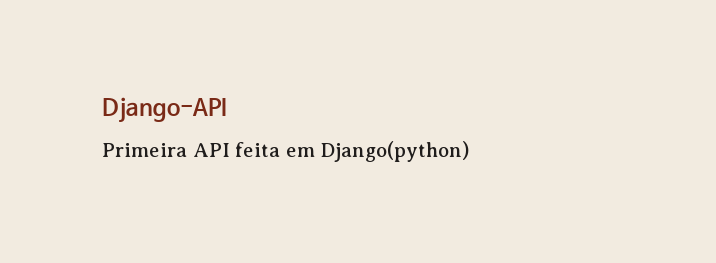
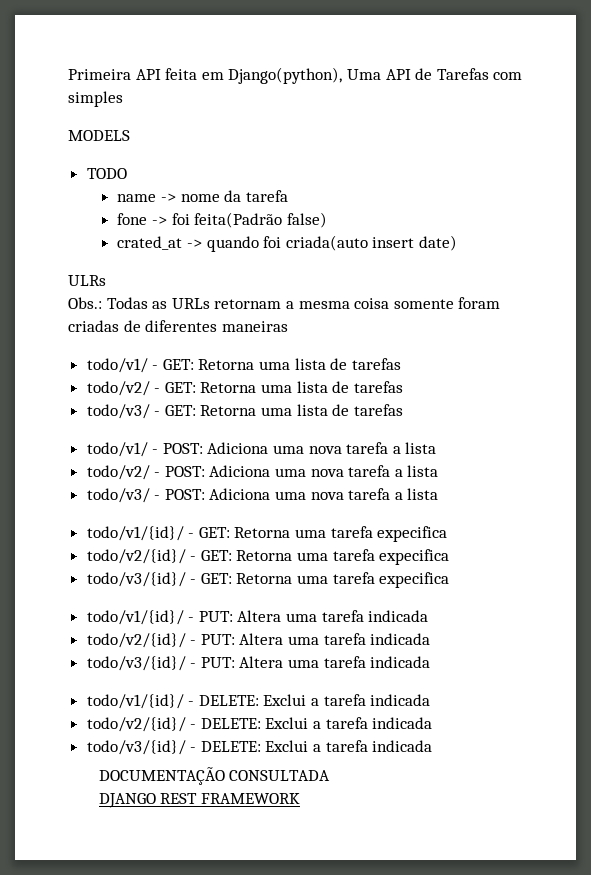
- Django-API
- Primeira API feita em Django(python)
+ Primeira API feita em Django(python), Uma API de Tarefas com simples
+ MODELS
+ TODO
+ name -> nome da tarefa
+ fone -> foi feita(Padrão false)
+ crated_at -> quando foi criada(auto insert date)
+ ULRs
+ Obs.: Todas as URLs retornam a mesma coisa somente foram criadas de diferentes maneiras
+ todo/v1/ - GET: Retorna uma lista de tarefas
+ todo/v2/ - GET: Retorna uma lista de tarefas
+ todo/v3/ - GET: Retorna uma lista de tarefas
+ todo/v1/ - POST: Adiciona uma nova tarefa a lista
+ todo/v2/ - POST: Adiciona uma nova tarefa a lista
+ todo/v3/ - POST: Adiciona uma nova tarefa a lista
+ todo/v1/{id}/ - GET: Retorna uma tarefa expecifica
+ todo/v2/{id}/ - GET: Retorna uma tarefa expecifica
+ todo/v3/{id}/ - GET: Retorna uma tarefa expecifica
+ todo/v1/{id}/ - PUT: Altera uma tarefa indicada
+ todo/v2/{id}/ - PUT: Altera uma tarefa indicada
+ todo/v3/{id}/ - PUT: Altera uma tarefa indicada
+ todo/v1/{id}/ - DELETE: Exclui a tarefa indicada
+ todo/v2/{id}/ - DELETE: Exclui a tarefa indicada
+ todo/v3/{id}/ - DELETE: Exclui a tarefa indicada
+ DOCUMENTAÇÃO CONSULTADA
+ DJANGO REST FRAMEWORK

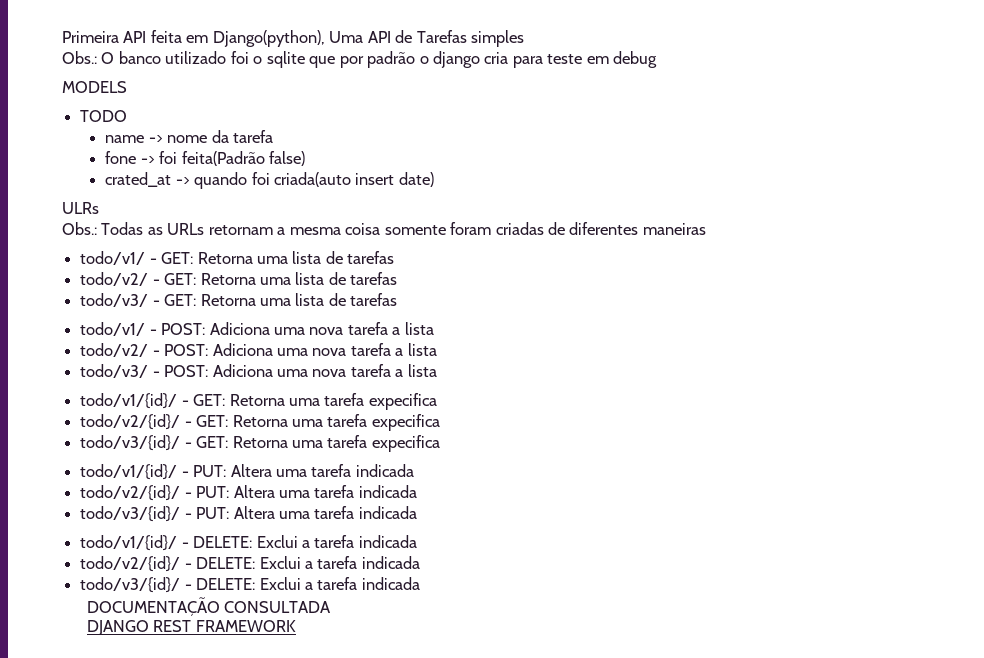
- Primeira API feita em Django(python), Uma API de Tarefas com simples
+ Primeira API feita em Django(python), Uma API de Tarefas simples
+ Obs.: O banco utilizado foi o sqlite que por padrão o django cria para teste em debug

